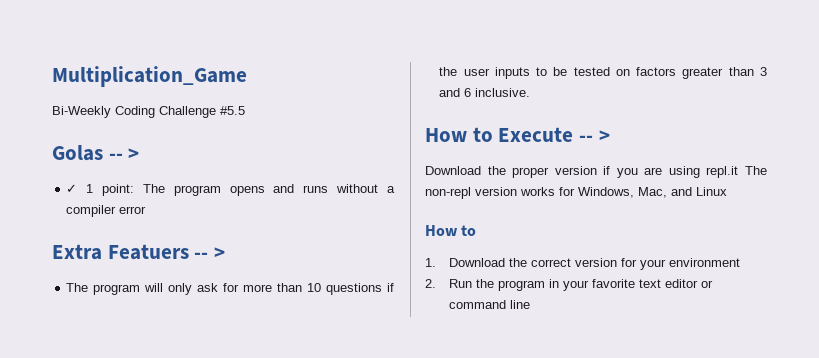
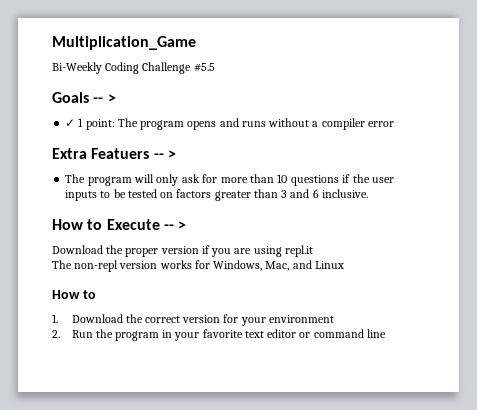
- Golas -- >
+ Goals -- >
- Download the proper version if you are using repl.it The non-repl version works for Windows, Mac, and Linux
+ Download the proper version if you are using repl.it
+ The non-repl version works for Windows, Mac, and Linux

